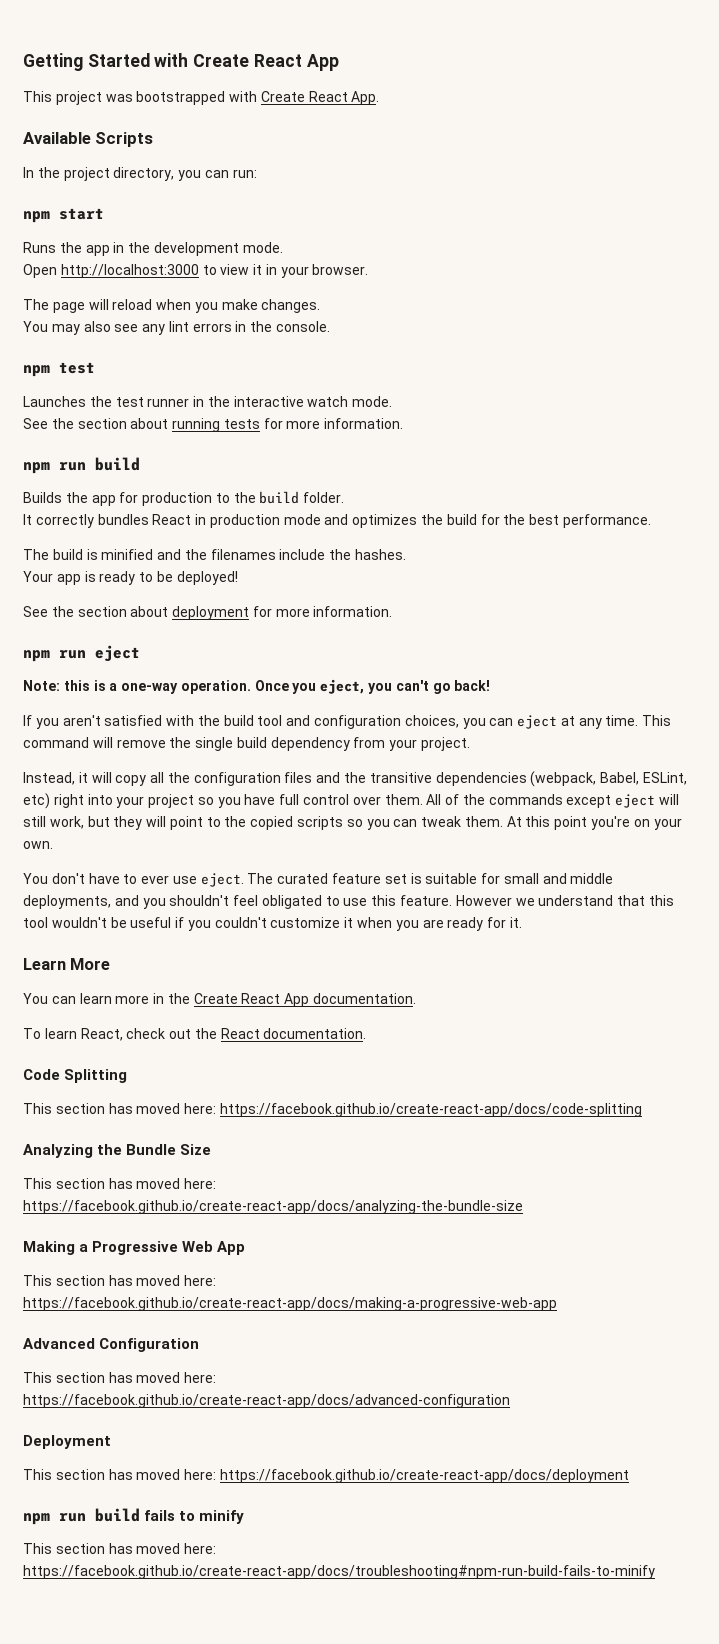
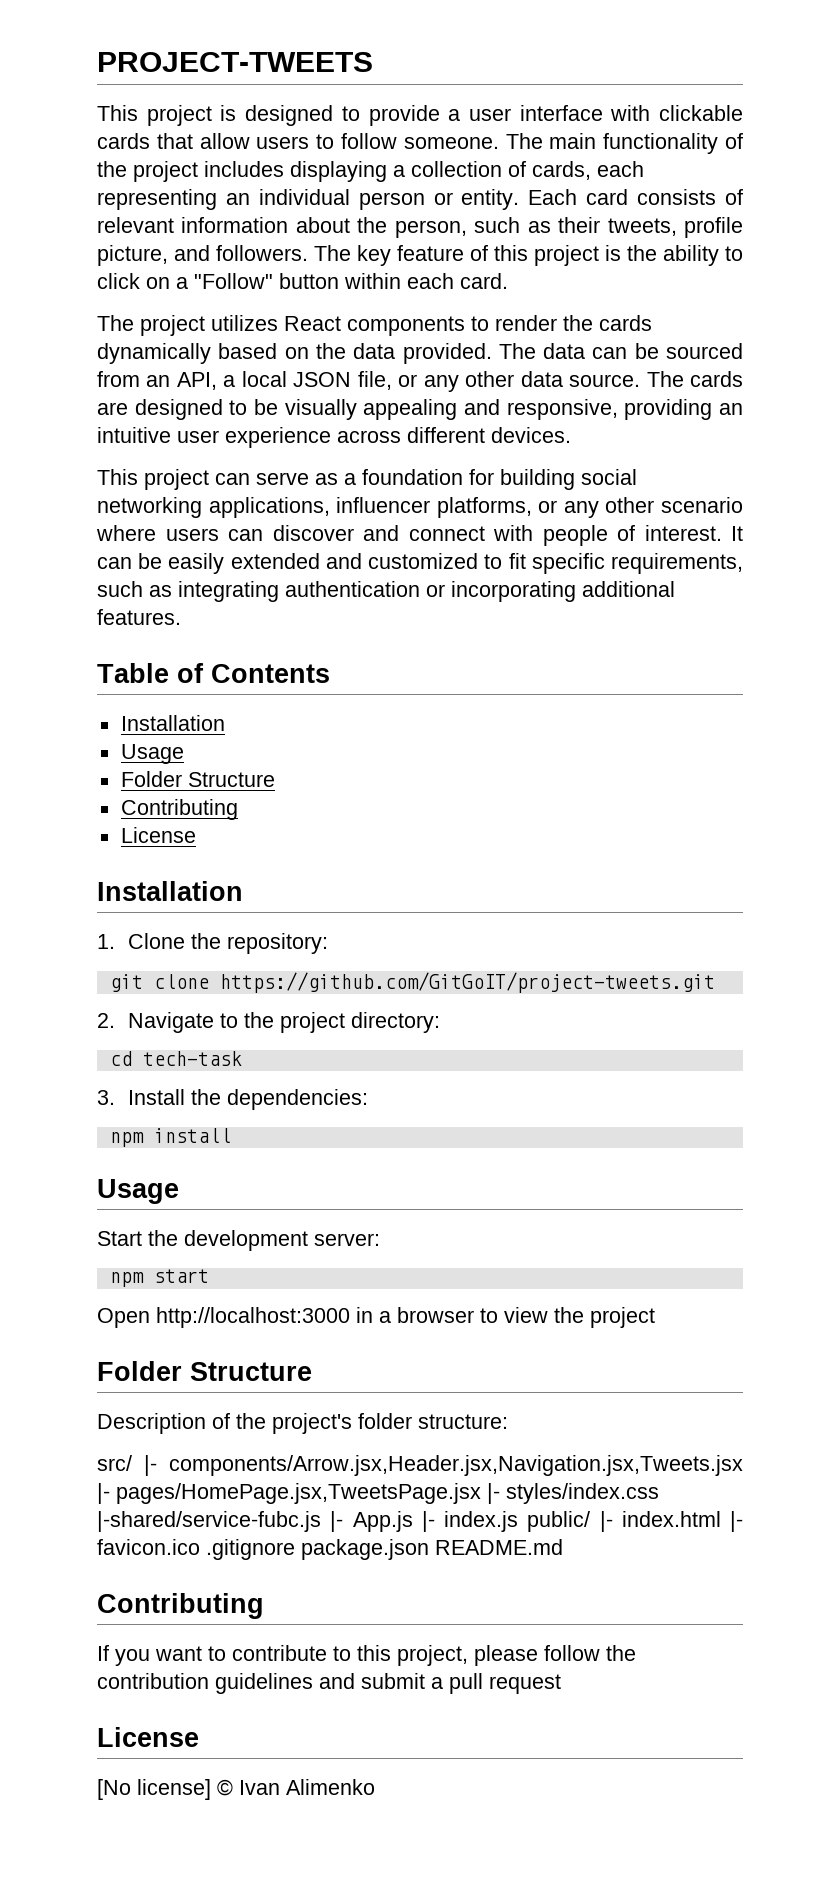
- Getting Started with Create React App
- This project was bootstrapped with Create React App.
- Available Scripts
- In the project directory, you can run:
+ PROJECT-TWEETS
+ This project is designed to provide a user interface with clickable cards that allow users to follow someone. The main functionality of the project includes displaying a collection of cards, each representing an individual person or entity. Each card consists of relevant information about the person, such as their tweets, profile picture, and followers. The key feature of this project is the ability to click on a "Follow" button within each card.
+ The project utilizes React components to render the cards dynamically based on the data provided. The data can be sourced from an API, a local JSON file, or any other data source. The cards are designed to be visually appealing and responsive, providing an intuitive user experience across different devices.
+ This project can serve as a foundation for building social networking applications, influencer platforms, or any other scenario where users can discover and connect with people of interest. It can be easily extended and customized to fit specific requirements, such as integrating authentication or incorporating additional features.
+ Table of Contents
+ Installation
+ Usage
+ Folder Structure
+ Contributing
+ License
+ Installation
+ 1. Clone the repository:
+ git clone https://github.com/GitGoIT/project-tweets.git
+ 2. Navigate to the project directory:
+ cd tech-task
+ 3. Install the dependencies:
+ npm install
+ Usage
+ Start the development server:
  npm start
- Runs the app in the development mode.
- Open http://localhost:3000 to view it in your browser.
- The page will reload when you make changes.
- You may also see any lint errors in the console.
- npm test
- Launches the test runner in the interactive watch mode.
- See the section about running tests for more information.
- npm run build
- Builds the app for production to the build folder.
- It correctly bundles React in production mode and optimizes the build for the best performance.
- The build is minified and the filenames include the hashes.
- Your app is ready to be deployed!
- See the section about deployment for more information.
- npm run eject
- Note: this is a one-way operation. Once you eject, you can't go back!
- If you aren't satisfied with the build tool and configuration choices, you can eject at any time. This command will remove the single build dependency from your project.
- Instead, it will copy all the configuration files and the transitive dependencies (webpack, Babel, ESLint, etc) right into your project so you have full control over them. All of the commands except eject will still work, but they will point to the copied scripts so you can tweak them. At this point you're on your own.
- You don't have to ever use eject. The curated feature set is suitable for small and middle deployments, and you shouldn't feel obligated to use this feature. However we understand that this tool wouldn't be useful if you couldn't customize it when you are ready for it.
- Learn More
- You can learn more in the Create React App documentation.
- To learn React, check out the React documentation.
- Code Splitting
- This section has moved here: https://facebook.github.io/create-react-app/docs/code-splitting
- Analyzing the Bundle Size
- This section has moved here: https://facebook.github.io/create-react-app/docs/analyzing-the-bundle-size
- Making a Progressive Web App
- This section has moved here: https://facebook.github.io/create-react-app/docs/making-a-progressive-web-app
- Advanced Configuration
- This section has moved here: https://facebook.github.io/create-react-app/docs/advanced-configuration
- Deployment
- This section has moved here: https://facebook.github.io/create-react-app/docs/deployment
- npm run build fails to minify
- This section has moved here: https://facebook.github.io/create-react-app/docs/troubleshooting#npm-run-build-fails-to-minify
+ Open http://localhost:3000 in a browser to view the project
+ Folder Structure
+ Description of the project's folder structure:
+ src/ |- components/Arrow.jsx,Header.jsx,Navigation.jsx,Tweets.jsx |- pages/HomePage.jsx,TweetsPage.jsx |- styles/index.css |-shared/service-fubc.js |- App.js |- index.js public/ |- index.html |- favicon.ico .gitignore package.json README.md
+ Contributing
+ If you want to contribute to this project, please follow the contribution guidelines and submit a pull request
+ License
+ [No license] © Ivan Alimenko

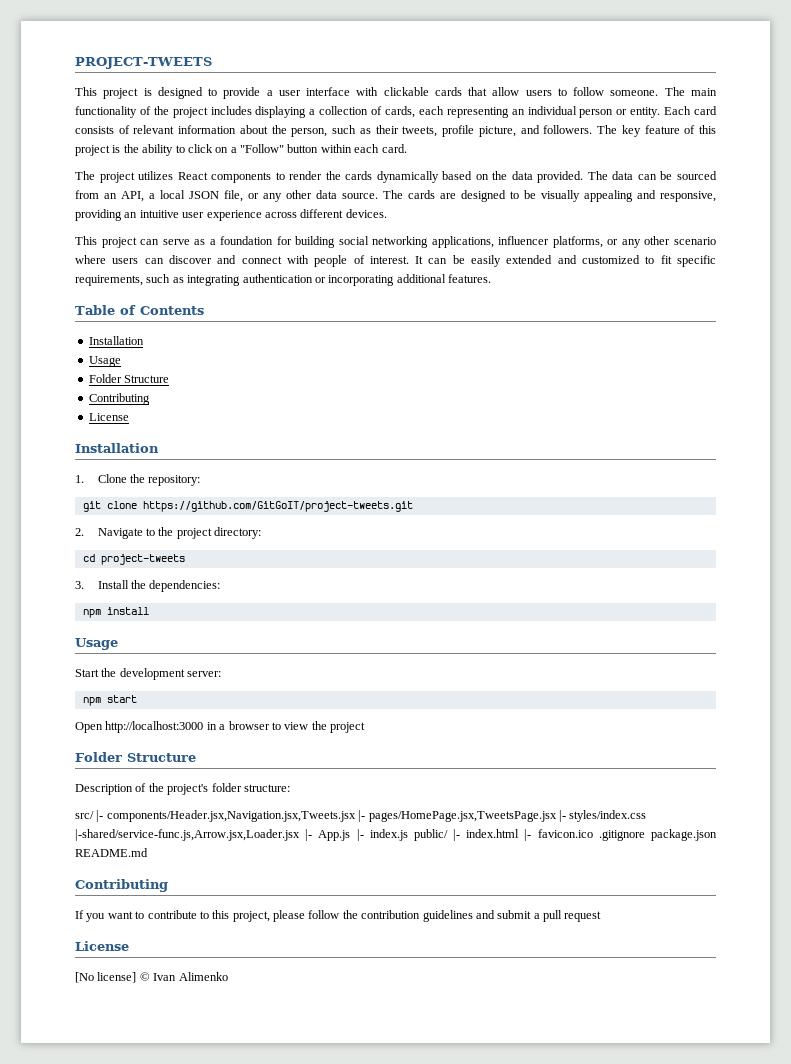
- cd tech-task
+ cd project-tweets
- src/ |- components/Arrow.jsx,Header.jsx,Navigation.jsx,Tweets.jsx |- pages/HomePage.jsx,TweetsPage.jsx |- styles/index.css |-shared/service-fubc.js |- App.js |- index.js public/ |- index.html |- favicon.ico .gitignore package.json README.md
+ src/ |- components/Header.jsx,Navigation.jsx,Tweets.jsx |- pages/HomePage.jsx,TweetsPage.jsx |- styles/index.css |-shared/service-func.js,Arrow.jsx,Loader.jsx |- App.js |- index.js public/ |- index.html |- favicon.ico .gitignore package.json README.md

